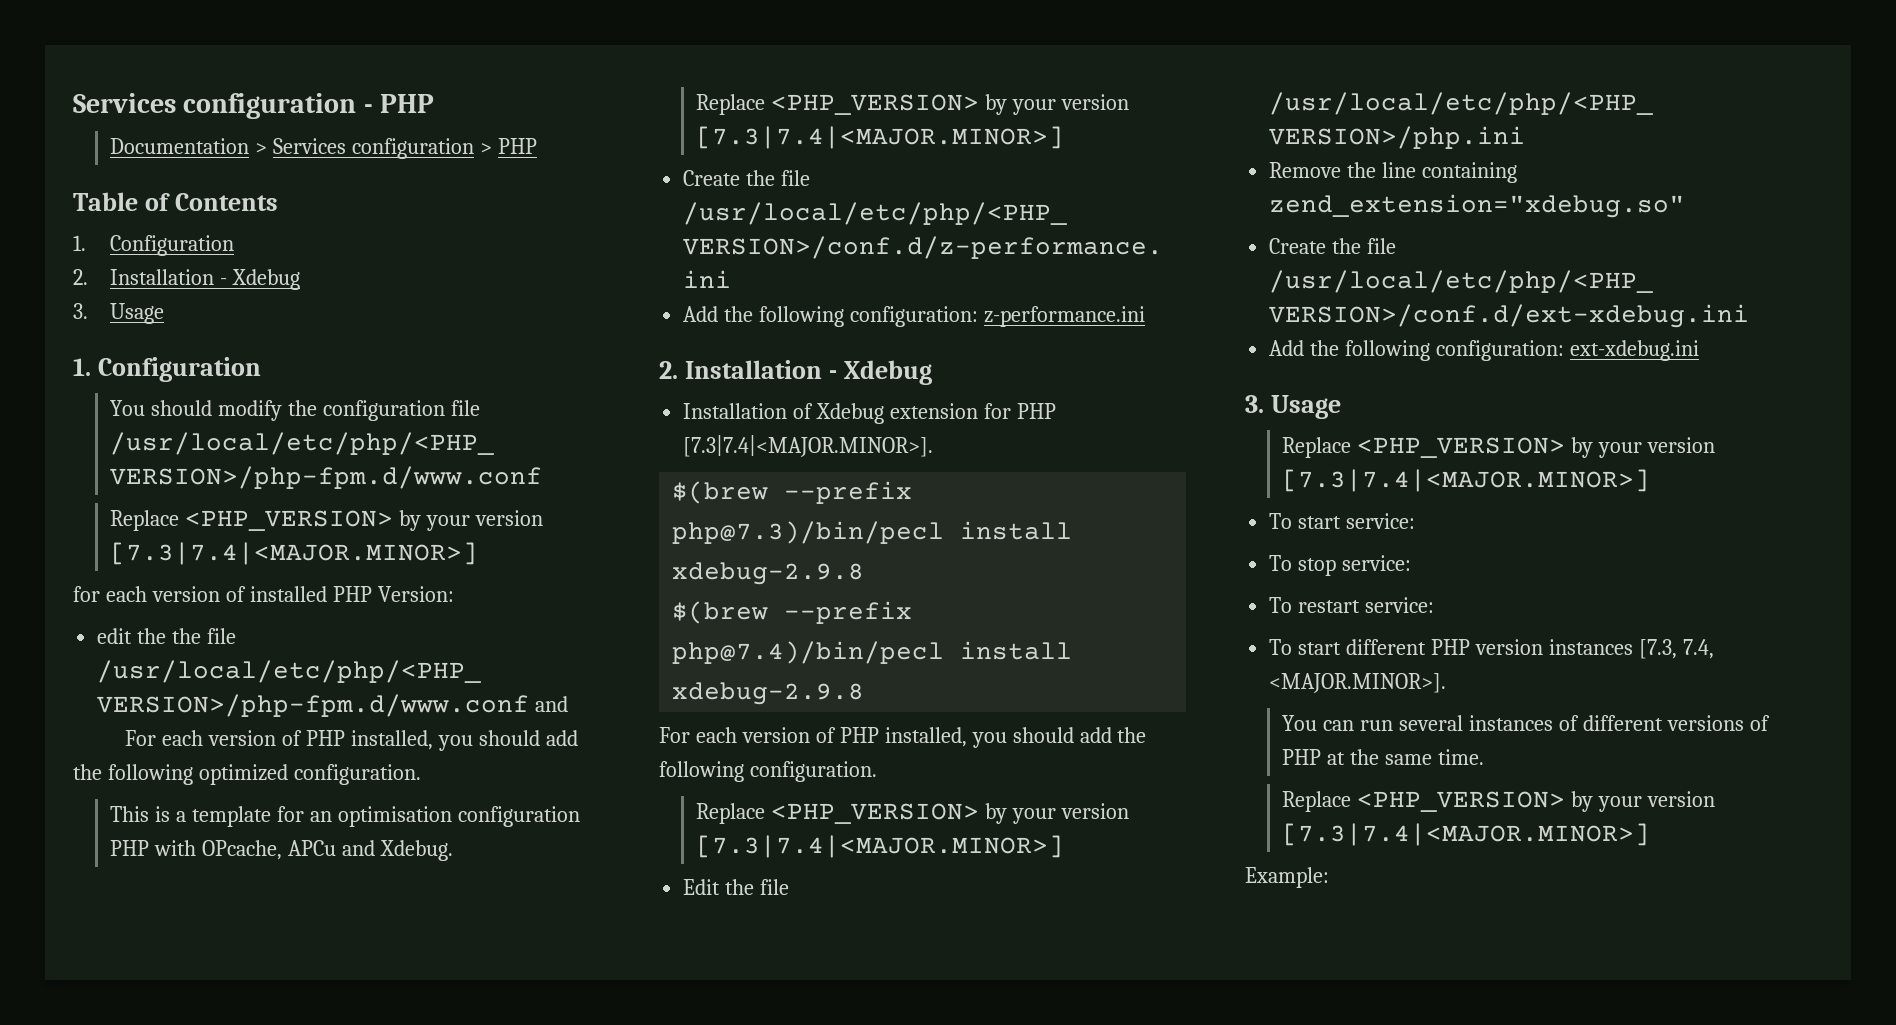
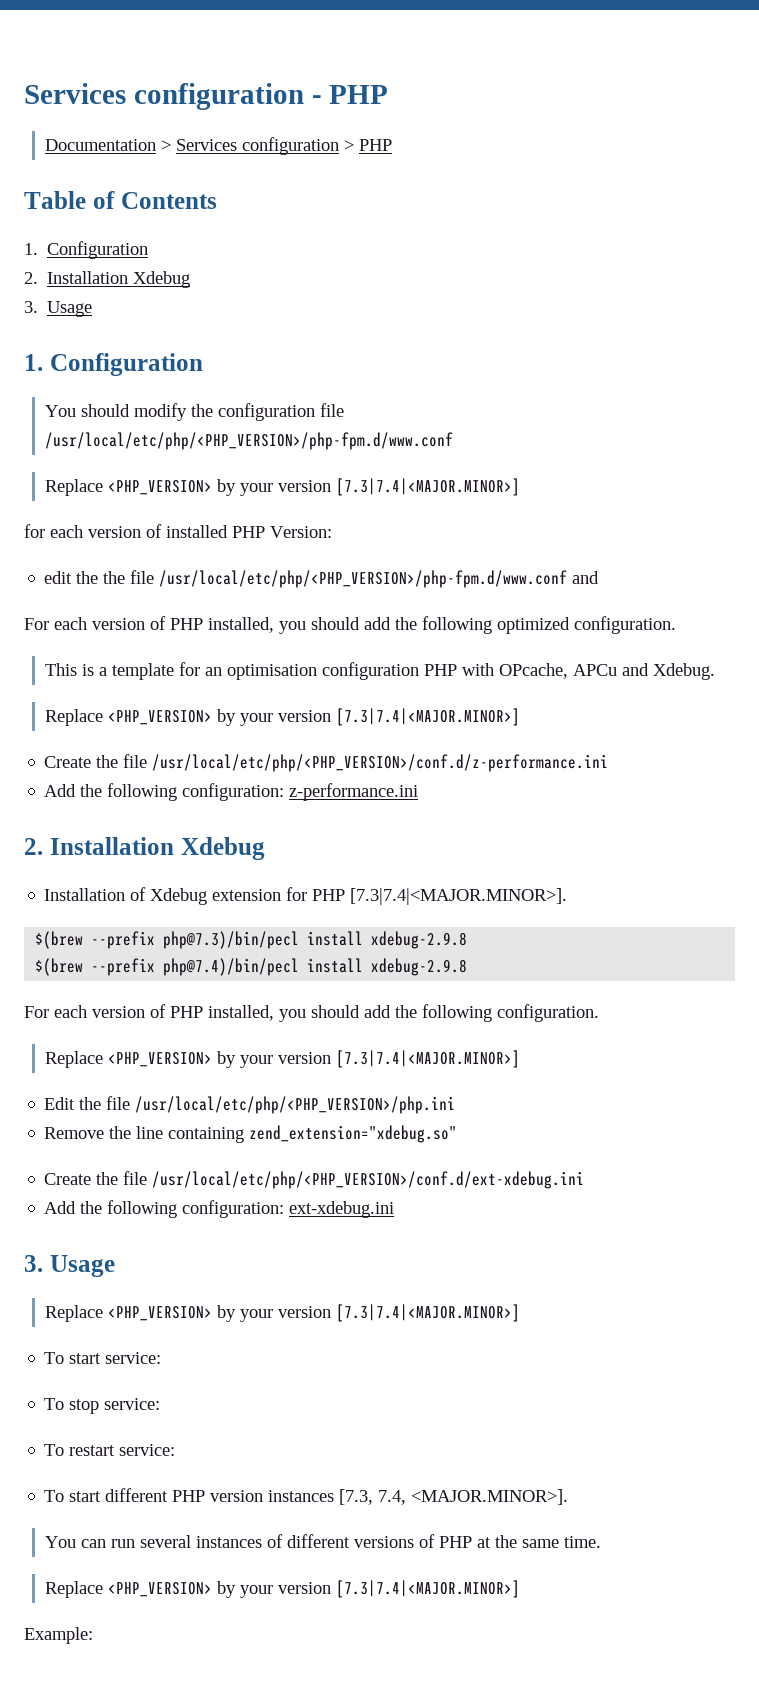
  Table of Contents
  1. Configuration
- 2. Installation - Xdebug
+ 2. Installation Xdebug
  Add the following configuration: z-performance.ini
- 2. Installation - Xdebug
+ 2. Installation Xdebug

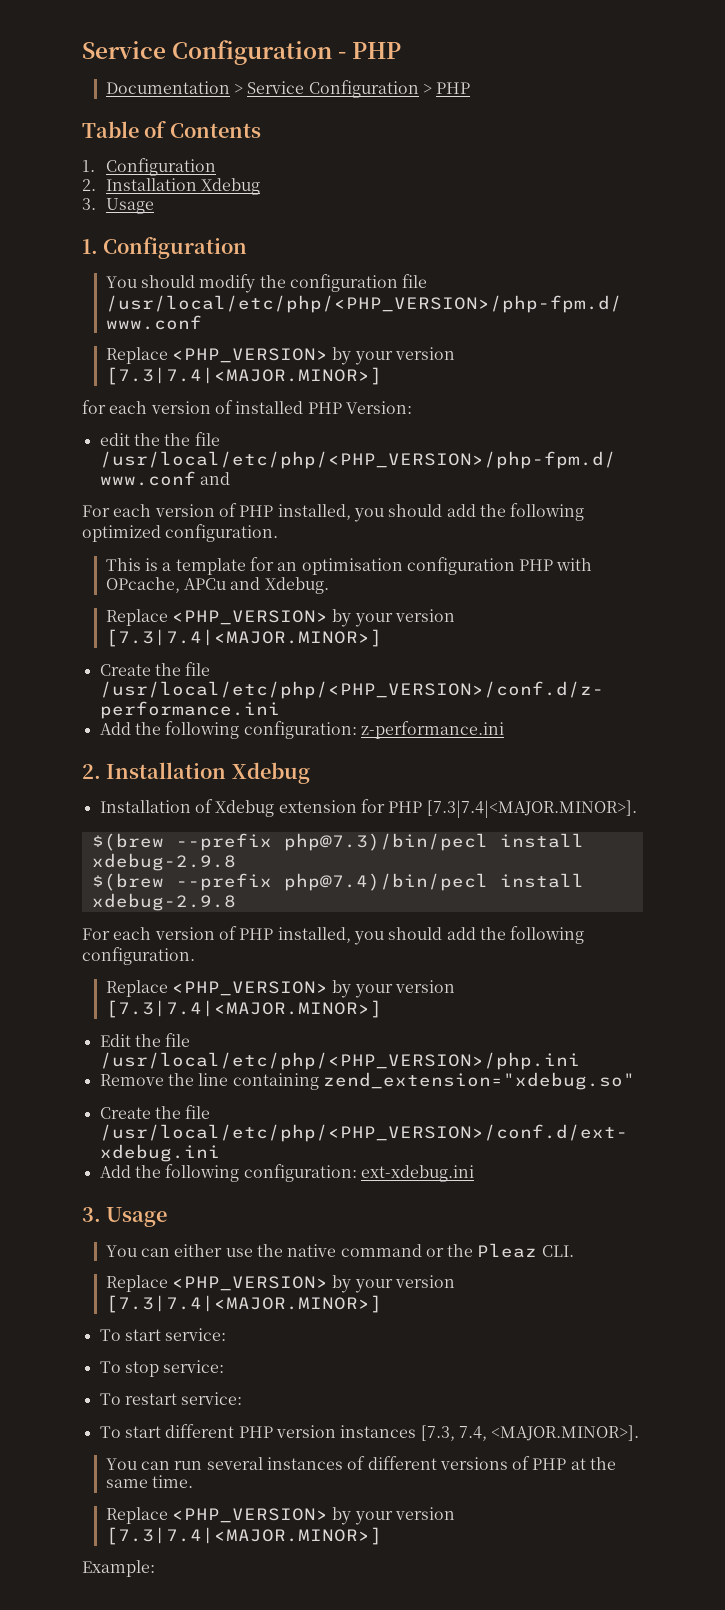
- Services configuration - PHP
+ Service Configuration - PHP
- Documentation > Services configuration > PHP
+ Documentation > Service Configuration > PHP
+ You can either use the native command or the Pleaz CLI.

